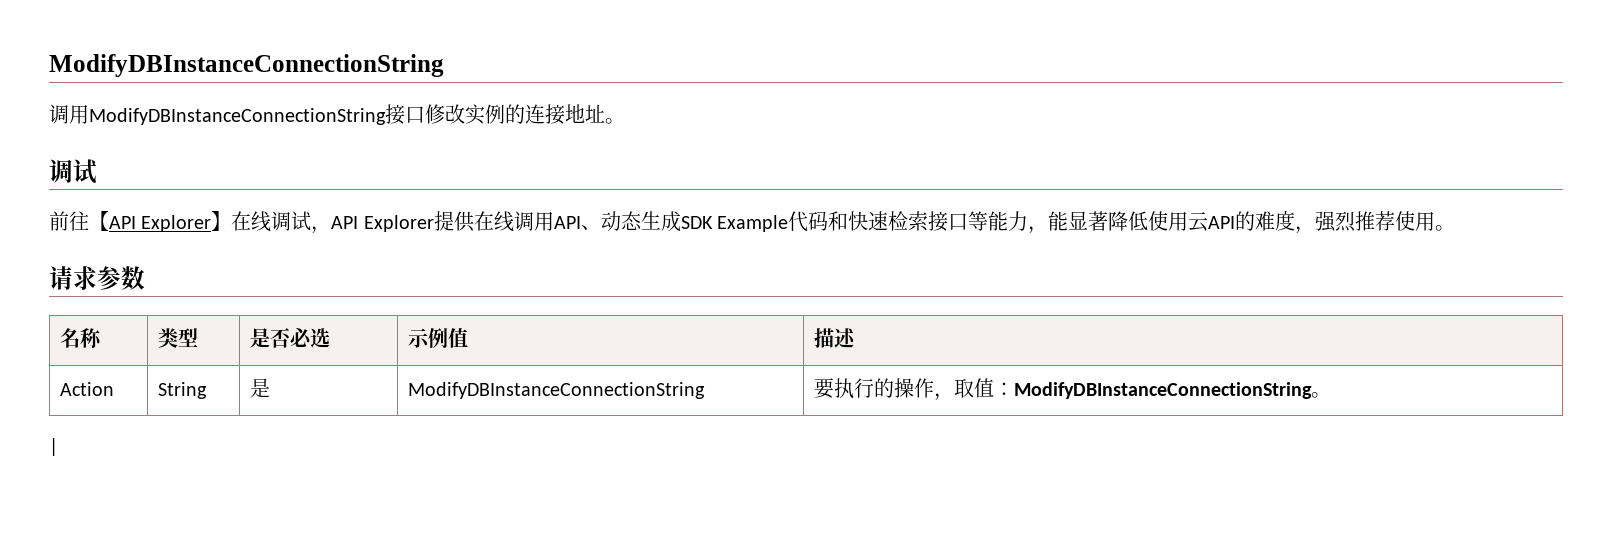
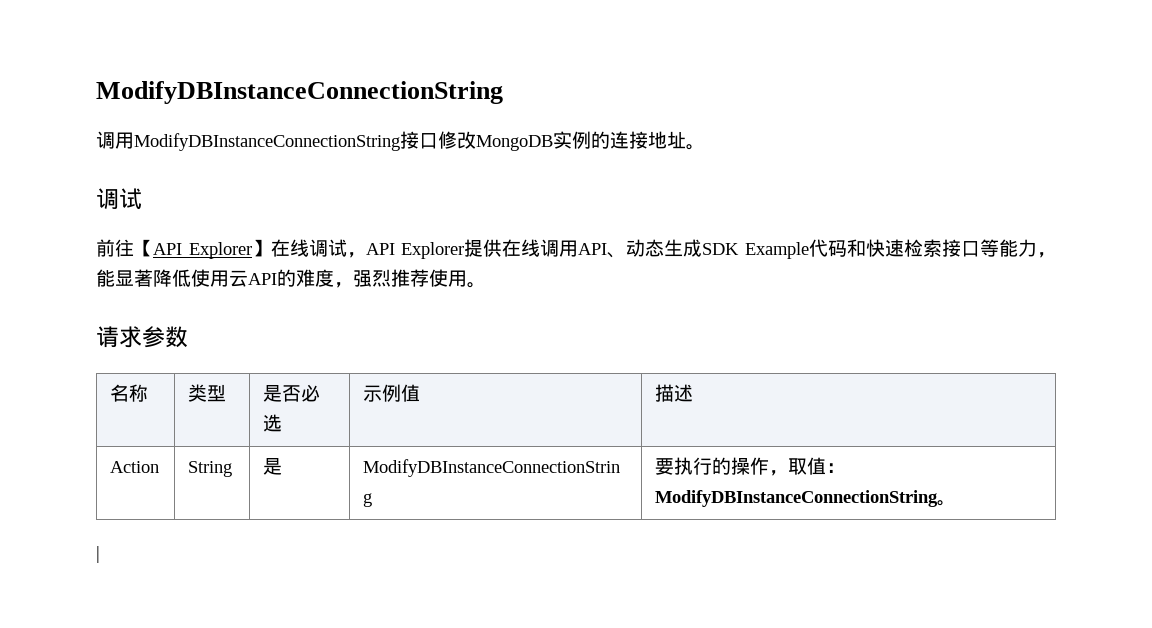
- 调用ModifyDBInstanceConnectionString接口修改实例的连接地址。
+ 调用ModifyDBInstanceConnectionString接口修改MongoDB实例的连接地址。

